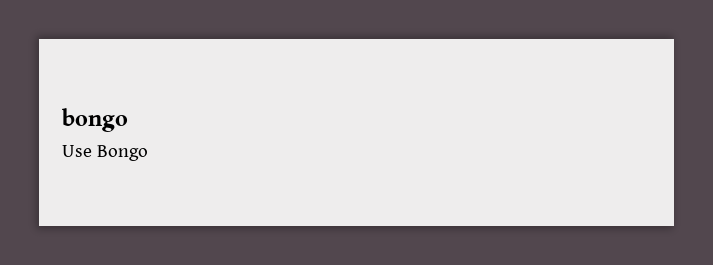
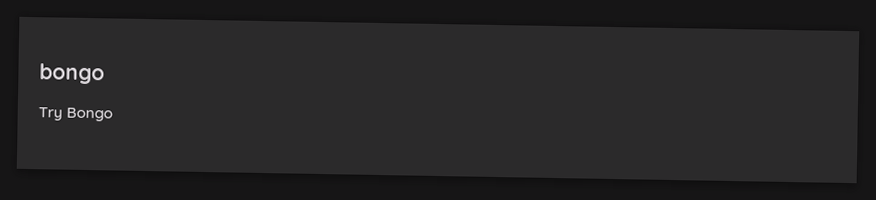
- Use Bongo
+ Try Bongo

